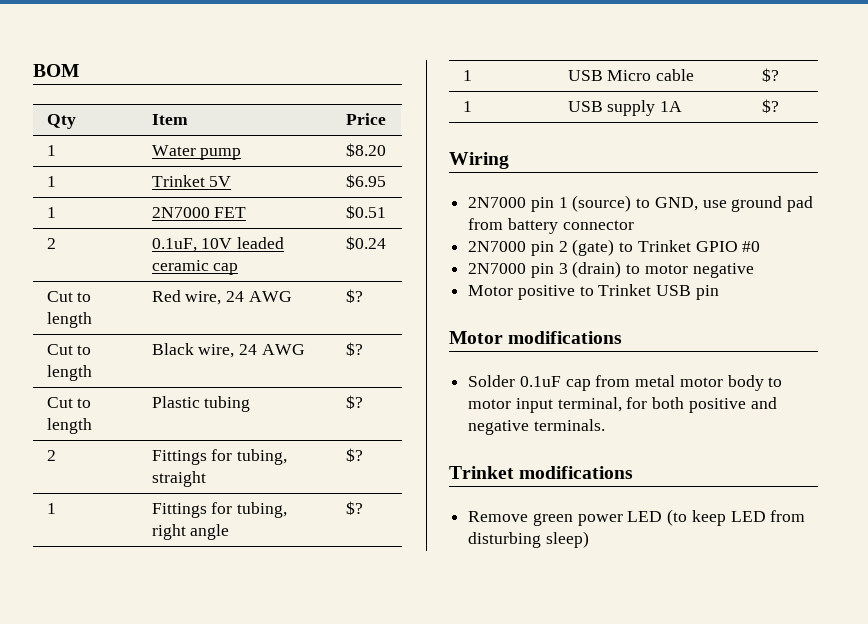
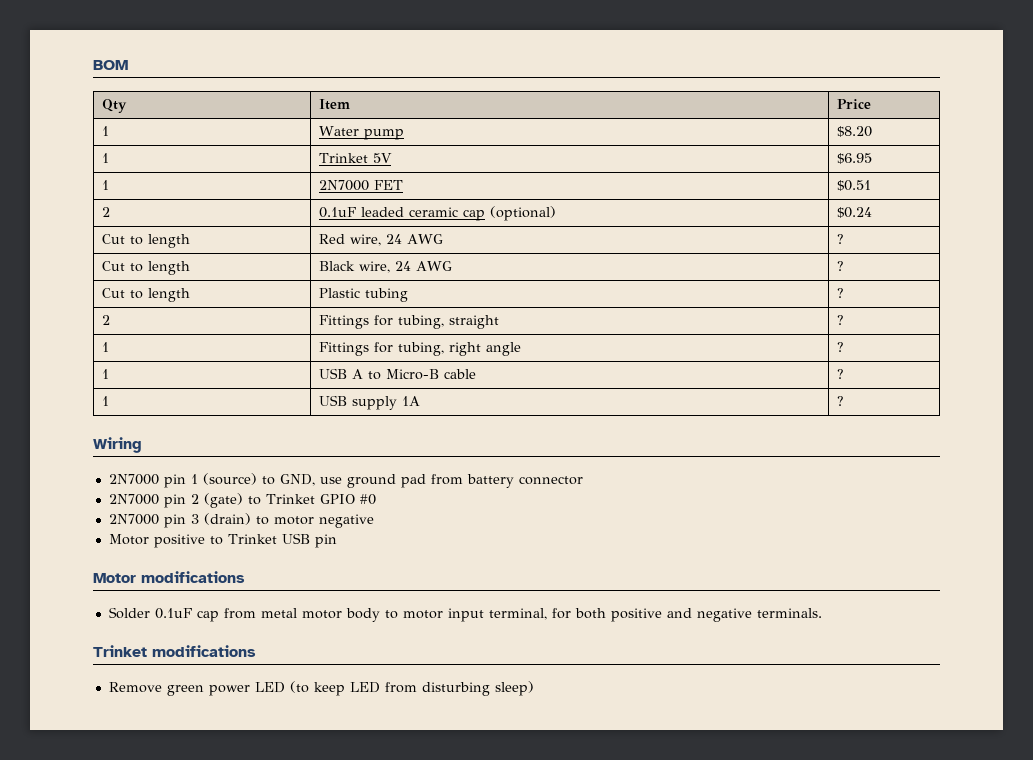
- 2 | 0.1uF, 10V leaded ceramic cap | $0.24
+ 2 | 0.1uF leaded ceramic cap (optional) | $0.24
- Cut to length | Red wire, 24 AWG | $?
+ Cut to length | Red wire, 24 AWG | ?
- Cut to length | Black wire, 24 AWG | $?
+ Cut to length | Black wire, 24 AWG | ?
- Cut to length | Plastic tubing | $?
+ Cut to length | Plastic tubing | ?
- 2 | Fittings for tubing, straight | $?
+ 2 | Fittings for tubing, straight | ?
- 1 | Fittings for tubing, right angle | $?
- 1 | USB Micro cable | $?
+ 1 | Fittings for tubing, right angle | ?
+ 1 | USB A to Micro-B cable | ?
- 1 | USB supply 1A | $?
+ 1 | USB supply 1A | ?

